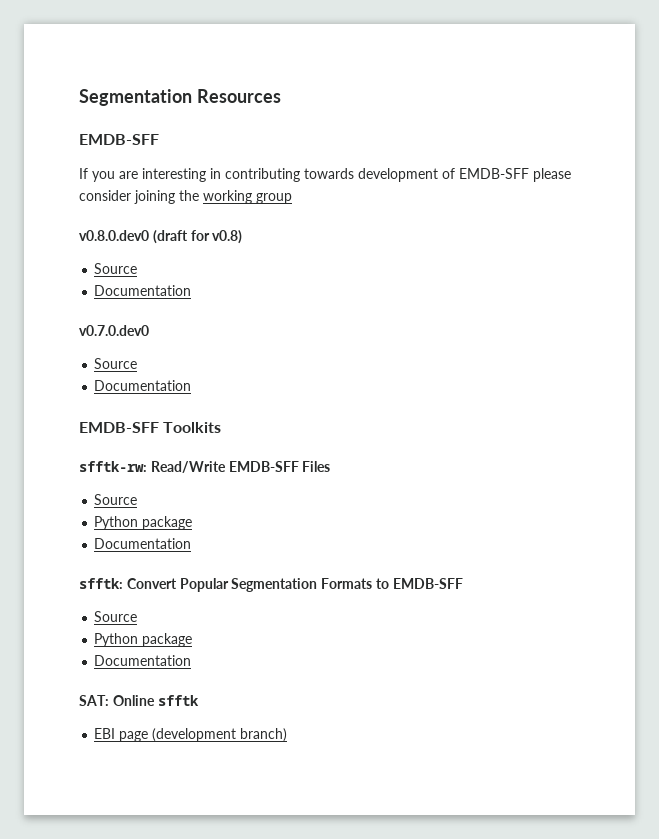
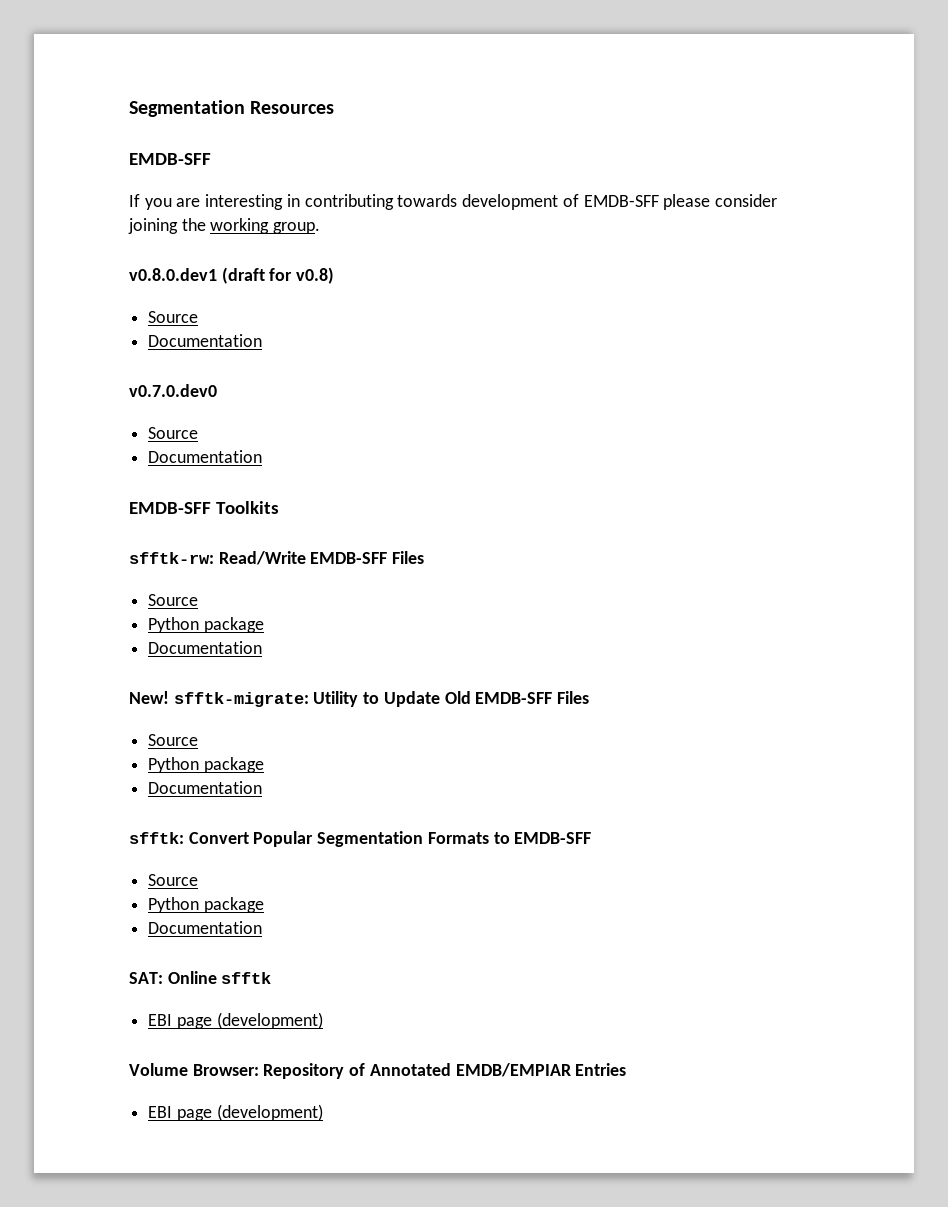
- If you are interesting in contributing towards development of EMDB-SFF please consider joining the working group
- v0.8.0.dev0 (draft for v0.8)
+ If you are interesting in contributing towards development of EMDB-SFF please consider joining the working group.
+ v0.8.0.dev1 (draft for v0.8)
+ New! sfftk-migrate: Utility to Update Old EMDB-SFF Files
+ Source
+ Python package
+ Documentation
  SAT: Online sfftk
- EBI page (development branch)
+ EBI page (development)
+ Volume Browser: Repository of Annotated EMDB/EMPIAR Entries
+ EBI page (development)

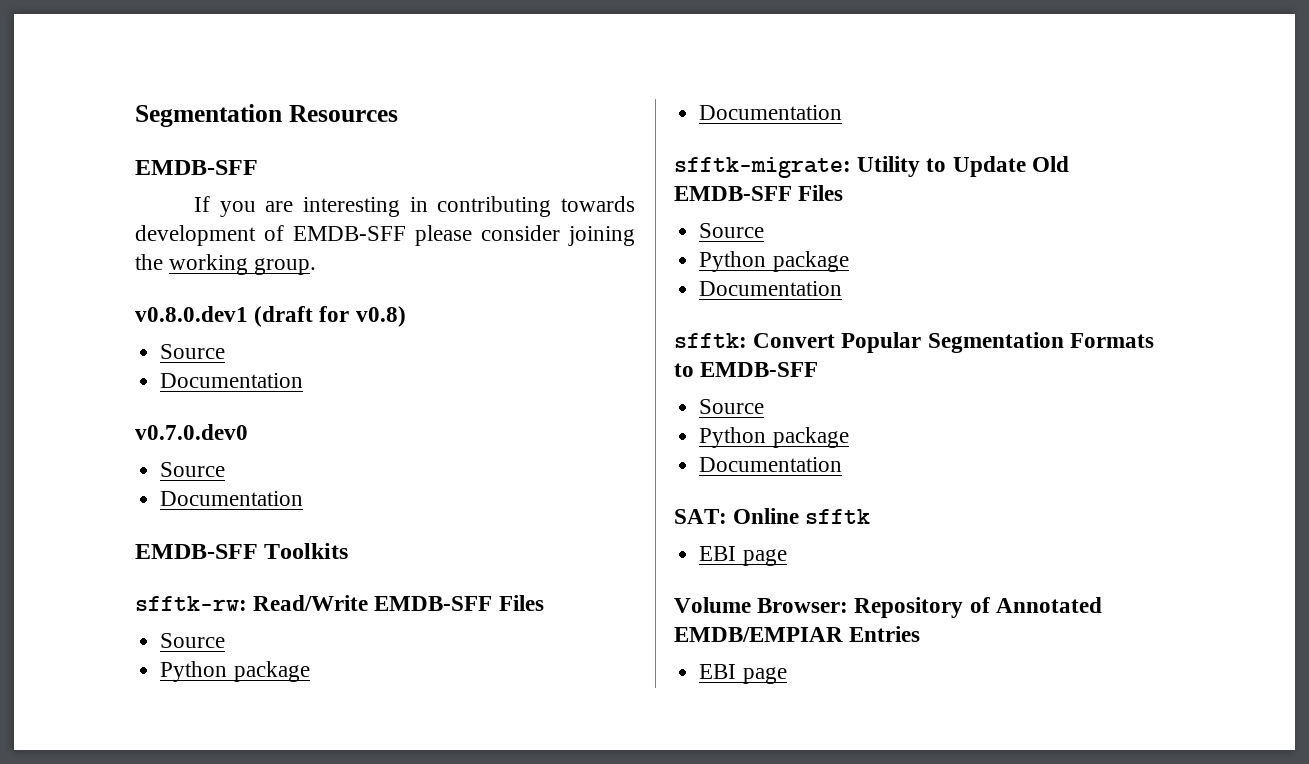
- New! sfftk-migrate: Utility to Update Old EMDB-SFF Files
+ sfftk-migrate: Utility to Update Old EMDB-SFF Files
  SAT: Online sfftk
- EBI page (development)
+ EBI page
  Volume Browser: Repository of Annotated EMDB/EMPIAR Entries
- EBI page (development)
+ EBI page

